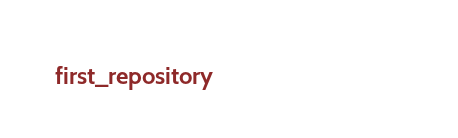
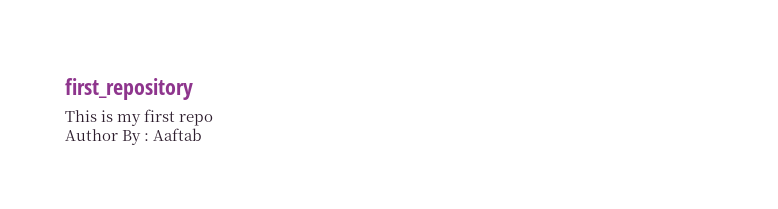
+ This is my first repo
+ Author By : Aaftab

